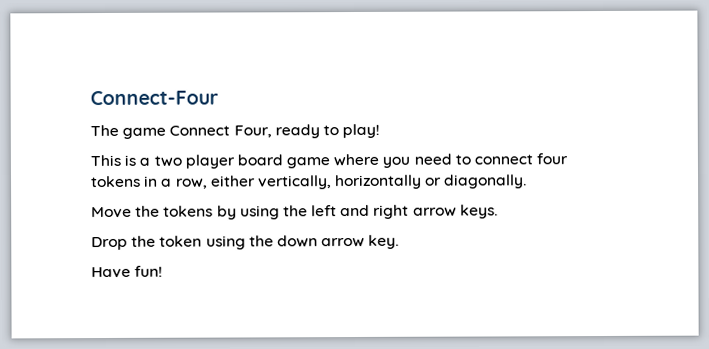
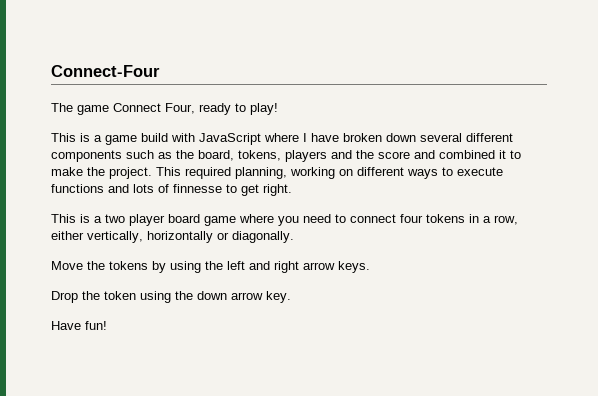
+ This is a game build with JavaScript where I have broken down several different components such as the board, tokens, players and the score and combined it to make the project. This required planning, working on different ways to execute functions and lots of finnesse to get right.

